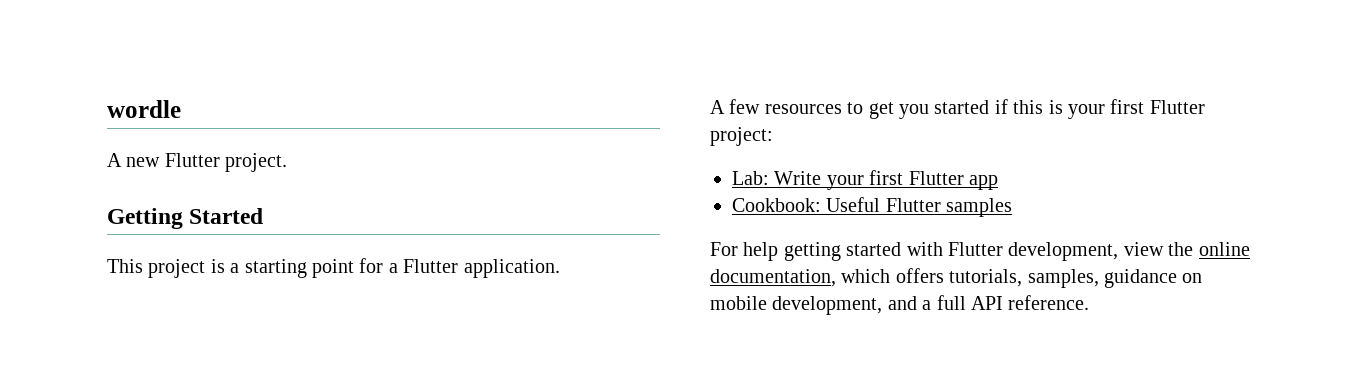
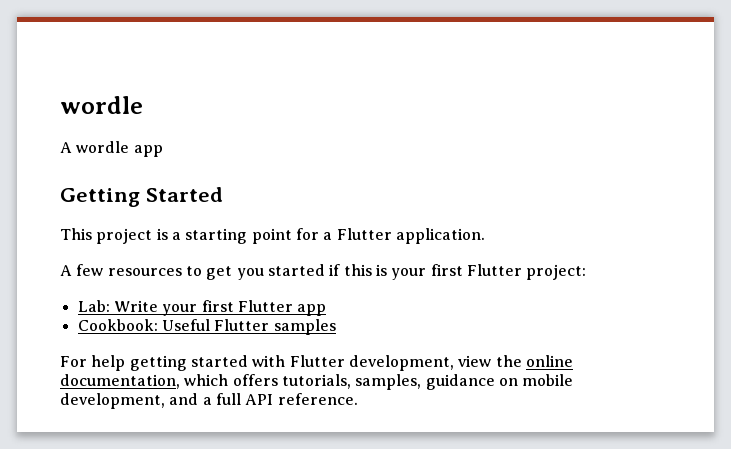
- A new Flutter project.
+ A wordle app

